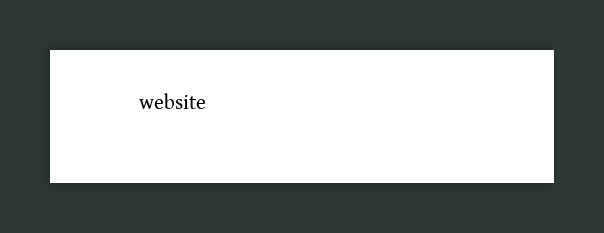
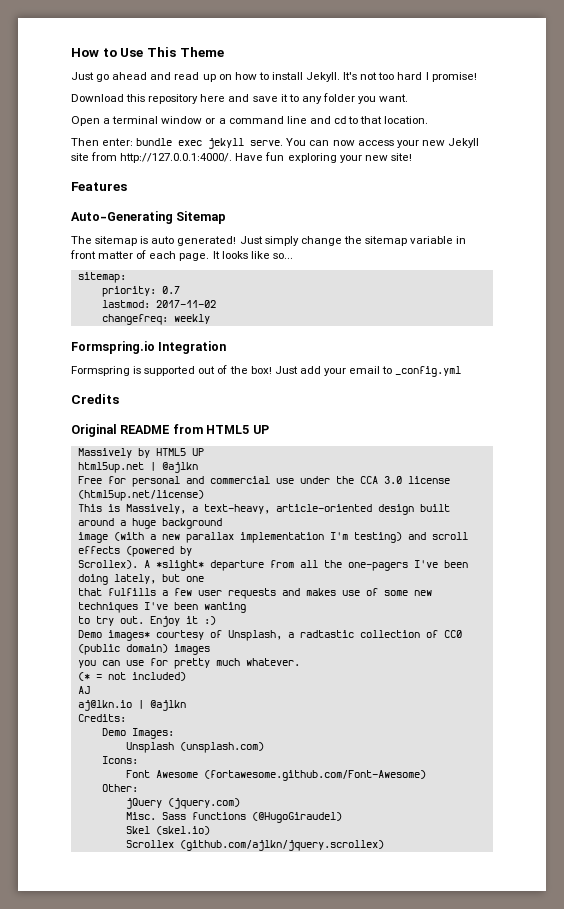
- website
+ How to Use This Theme
+ Just go ahead and read up on how to install Jekyll. It's not too hard I promise!
+ Download this repository here and save it to any folder you want.
+ Open a terminal window or a command line and cd to that location.
+ Then enter: bundle exec jekyll serve. You can now access your new Jekyll site from http://127.0.0.1:4000/. Have fun exploring your new site!
+ Features
+ Auto-Generating Sitemap
+ The sitemap is auto generated! Just simply change the sitemap variable in front matter of each page. It looks like so...
+ sitemap:
+ priority: 0.7
+ lastmod: 2017-11-02
+ changefreq: weekly
+ Formspring.io Integration
+ Formspring is supported out of the box! Just add your email to _config.yml
+ Credits
+ Original README from HTML5 UP
+ Massively by HTML5 UP
+ html5up.net | @ajlkn
+ Free for personal and commercial use under the CCA 3.0 license (html5up.net/license)
+ This is Massively, a text-heavy, article-oriented design built around a huge background
+ image (with a new parallax implementation I'm testing) and scroll effects (powered by
+ Scrollex). A *slight* departure from all the one-pagers I've been doing lately, but one
+ that fulfills a few user requests and makes use of some new techniques I've been wanting
+ to try out. Enjoy it :)
+ Demo images* courtesy of Unsplash, a radtastic collection of CC0 (public domain) images
+ you can use for pretty much whatever.
+ (* = not included)
+ AJ
+ aj@lkn.io | @ajlkn
+ Credits:
+ Demo Images:
+ Unsplash (unsplash.com)
+ Icons:
+ Font Awesome (fortawesome.github.com/Font-Awesome)
+ Other:
+ jQuery (jquery.com)
+ Misc. Sass functions (@HugoGiraudel)
+ Skel (skel.io)
+ Scrollex (github.com/ajlkn/jquery.scrollex)

